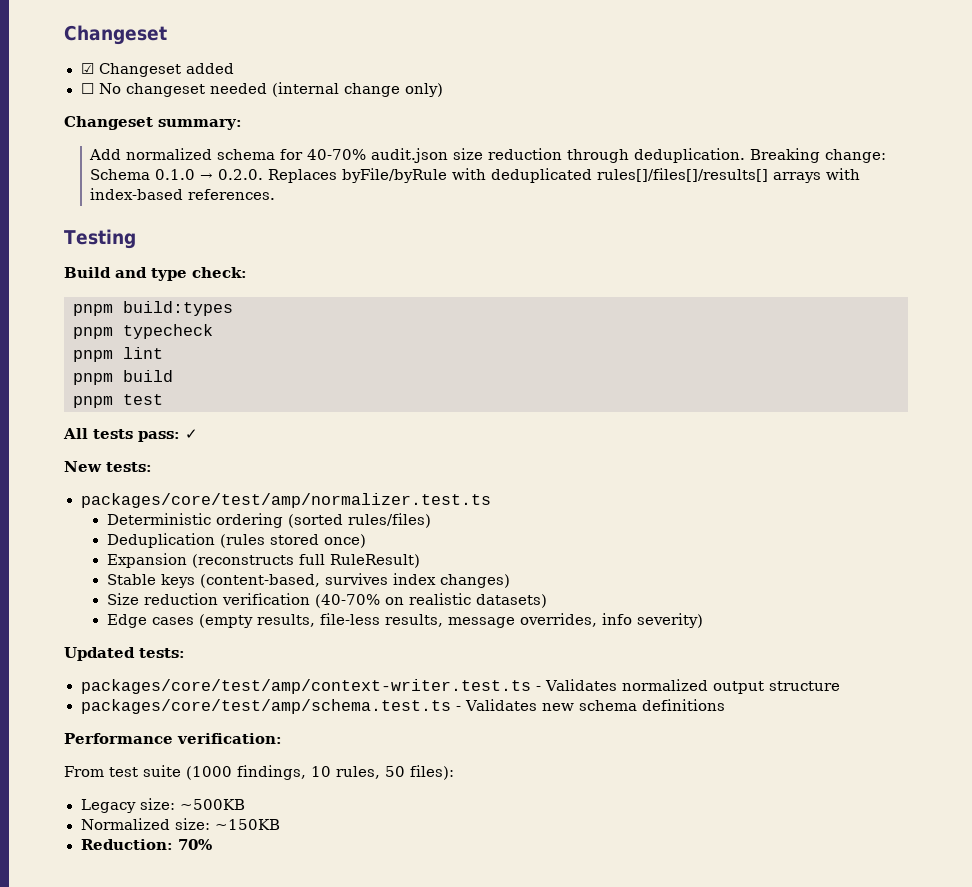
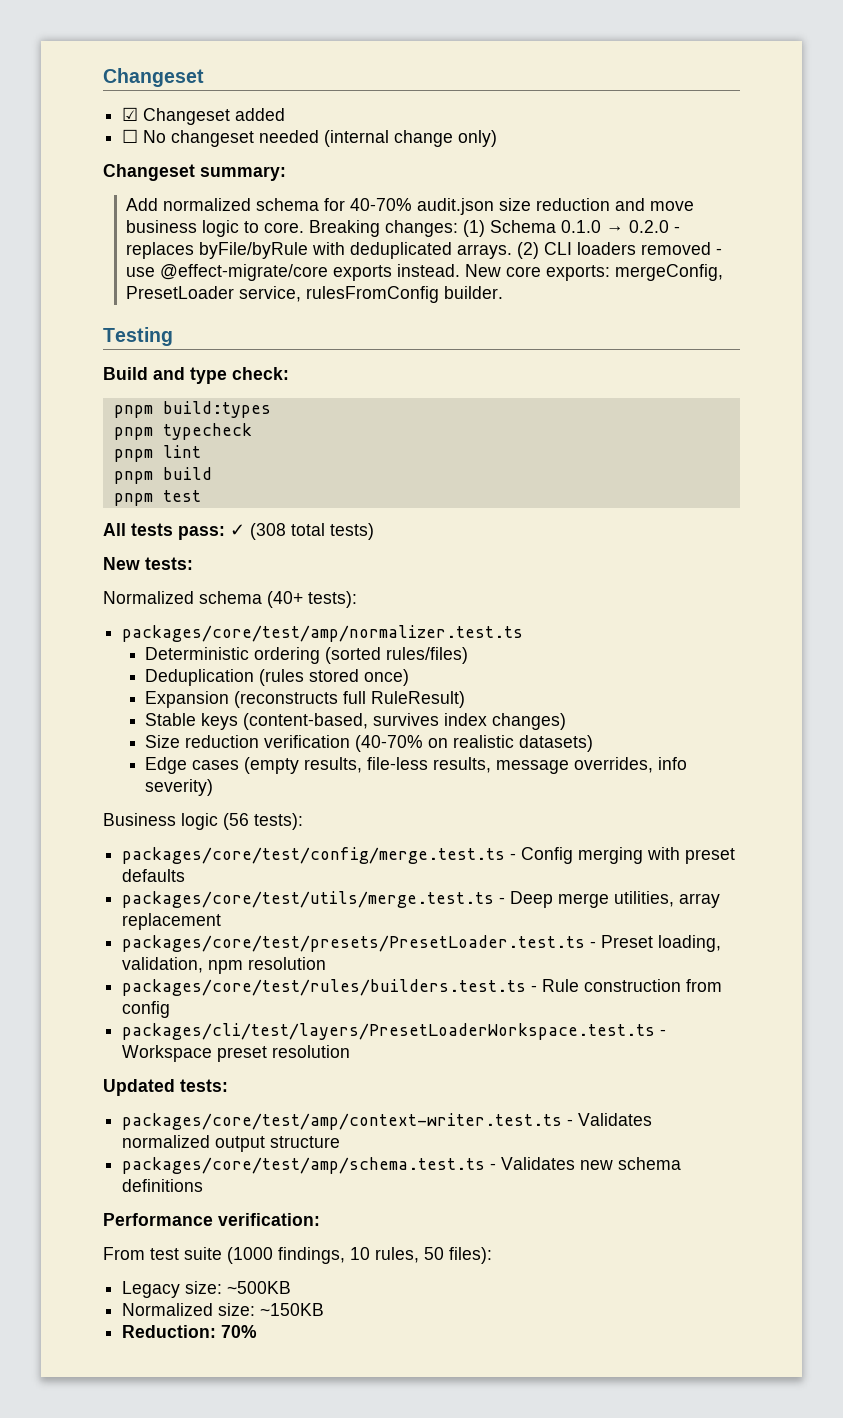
- Add normalized schema for 40-70% audit.json size reduction through deduplication. Breaking change: Schema 0.1.0 → 0.2.0. Replaces byFile/byRule with deduplicated rules[]/files[]/results[] arrays with index-based references.
+ Add normalized schema for 40-70% audit.json size reduction and move business logic to core. Breaking changes: (1) Schema 0.1.0 → 0.2.0 - replaces byFile/byRule with deduplicated arrays. (2) CLI loaders removed - use @effect-migrate/core exports instead. New core exports: mergeConfig, PresetLoader service, rulesFromConfig builder.
- All tests pass: ✓
+ All tests pass: ✓ (308 total tests)
+ Normalized schema (40+ tests):
+ Business logic (56 tests):
+ packages/core/test/config/merge.test.ts - Config merging with preset defaults
+ packages/core/test/utils/merge.test.ts - Deep merge utilities, array replacement
+ packages/core/test/presets/PresetLoader.test.ts - Preset loading, validation, npm resolution
+ packages/core/test/rules/builders.test.ts - Rule construction from config
+ packages/cli/test/layers/PresetLoaderWorkspace.test.ts - Workspace preset resolution

